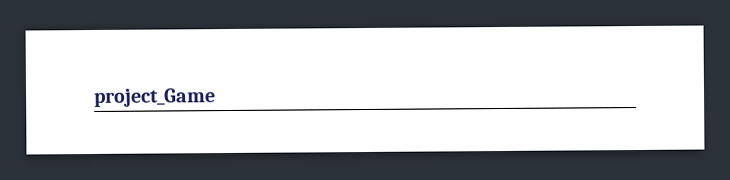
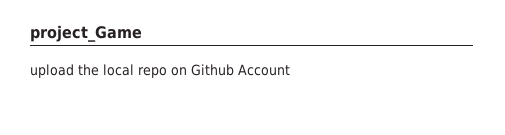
+ upload the local repo on Github Account

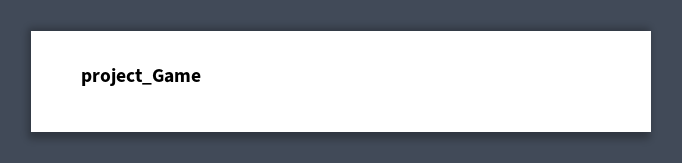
- upload the local repo on Github Account

